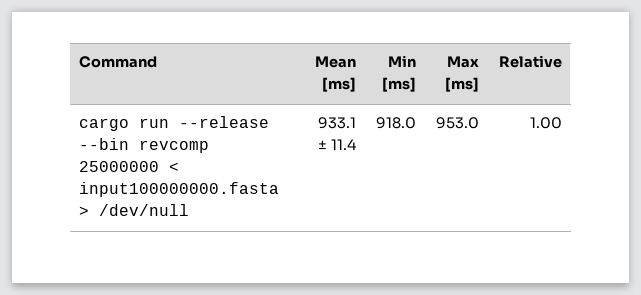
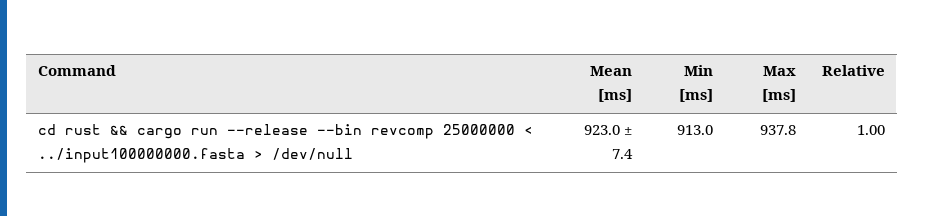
- cargo run --release --bin revcomp 25000000 < input100000000.fasta > /dev/null | 933.1 ± 11.4 | 918.0 | 953.0 | 1.00
+ cd rust && cargo run --release --bin revcomp 25000000 < ../input100000000.fasta > /dev/null | 923.0 ± 7.4 | 913.0 | 937.8 | 1.00

